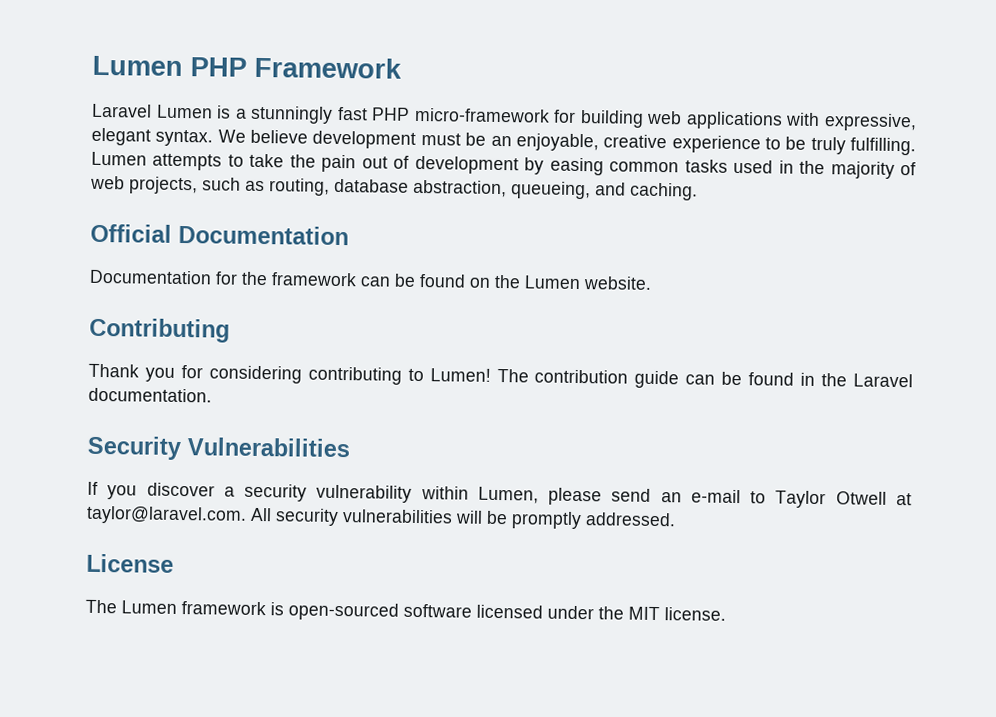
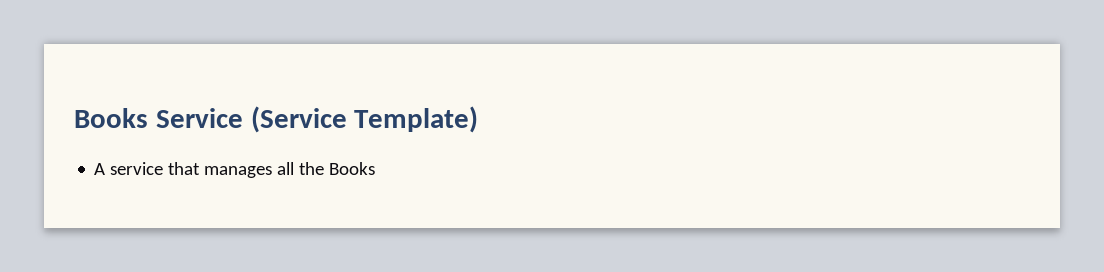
- Lumen PHP Framework
- Laravel Lumen is a stunningly fast PHP micro-framework for building web applications with expressive, elegant syntax. We believe development must be an enjoyable, creative experience to be truly fulfilling. Lumen attempts to take the pain out of development by easing common tasks used in the majority of web projects, such as routing, database abstraction, queueing, and caching.
- Official Documentation
- Documentation for the framework can be found on the Lumen website.
- Contributing
- Thank you for considering contributing to Lumen! The contribution guide can be found in the Laravel documentation.
- Security Vulnerabilities
- If you discover a security vulnerability within Lumen, please send an e-mail to Taylor Otwell at taylor@laravel.com. All security vulnerabilities will be promptly addressed.
- License
- The Lumen framework is open-sourced software licensed under the MIT license.
+ Books Service (Service Template)
+ A service that manages all the Books

